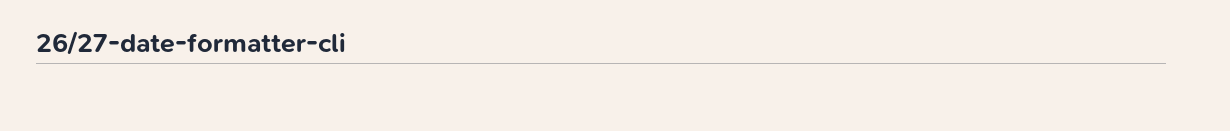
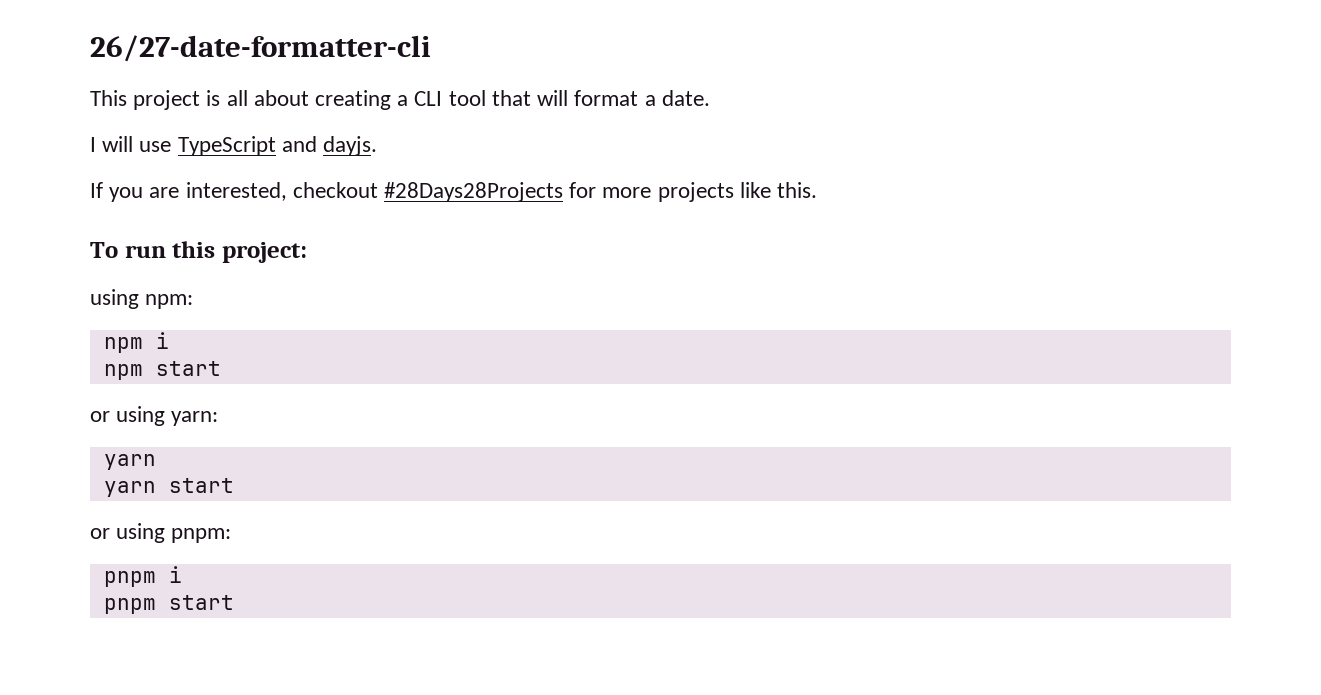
+ This project is all about creating a CLI tool that will format a date.
+ I will use TypeScript and dayjs.
+ If you are interested, checkout #28Days28Projects for more projects like this.
+ To run this project:
+ using npm:
+ npm i
+ npm start
+ or using yarn:
+ yarn
+ yarn start
+ or using pnpm:
+ pnpm i
+ pnpm start

